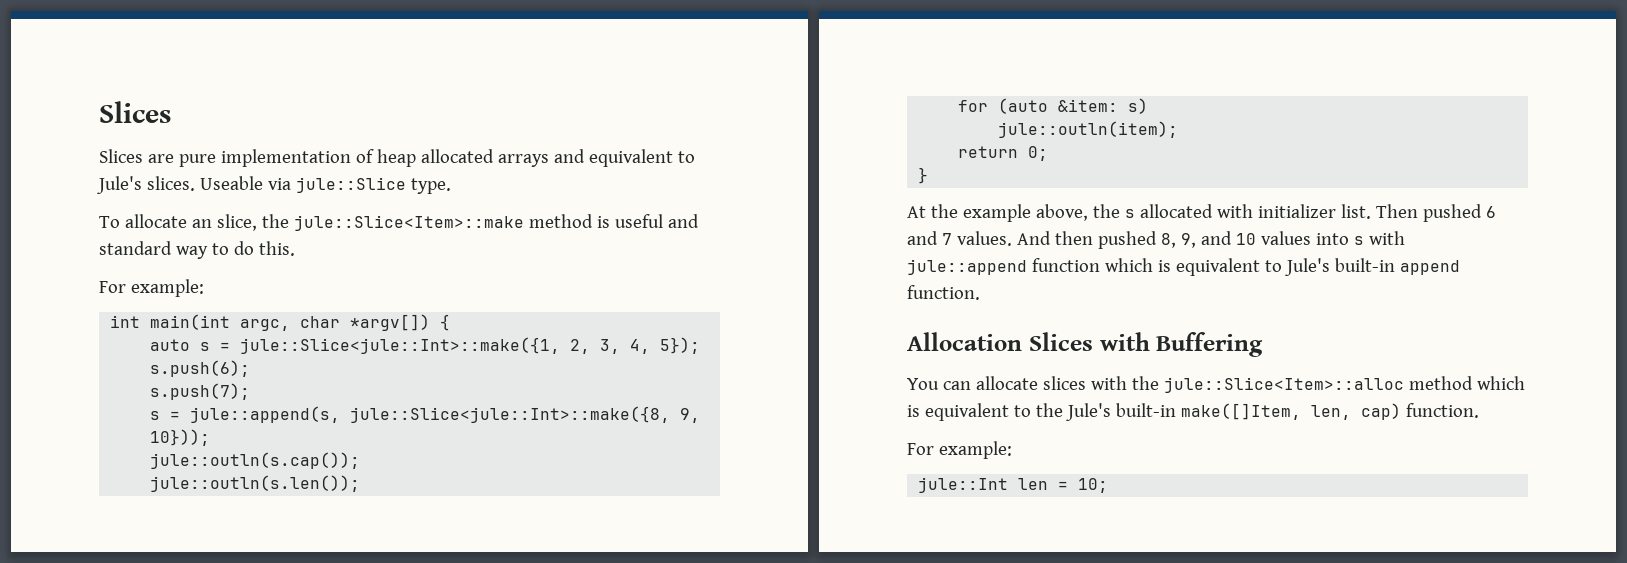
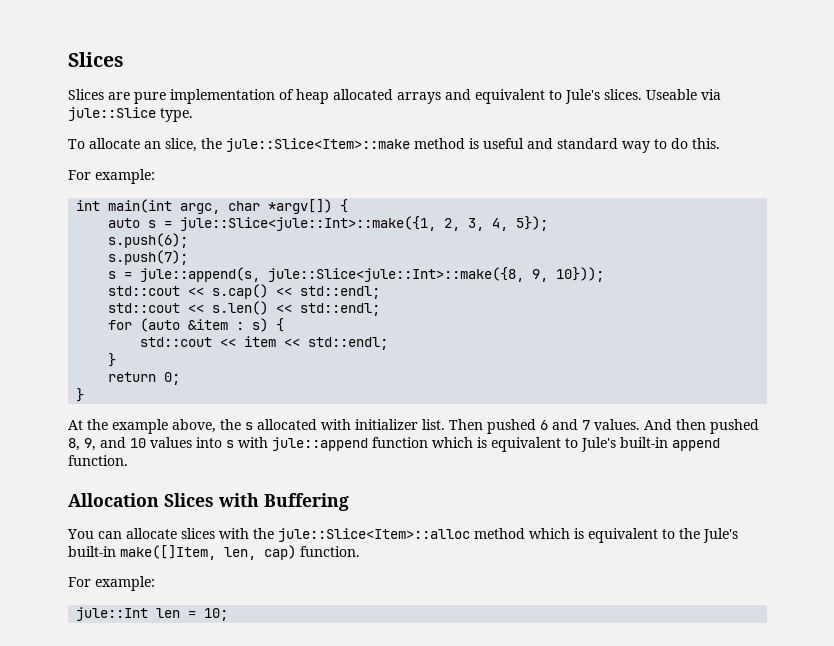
- jule::outln(s.cap());
- jule::outln(s.len());
+ std::cout << s.cap() << std::endl;
+ std::cout << s.len() << std::endl;
- for (auto &item: s)
- jule::outln(item);
+ for (auto &item : s) {
+ std::cout << item << std::endl;
+ }

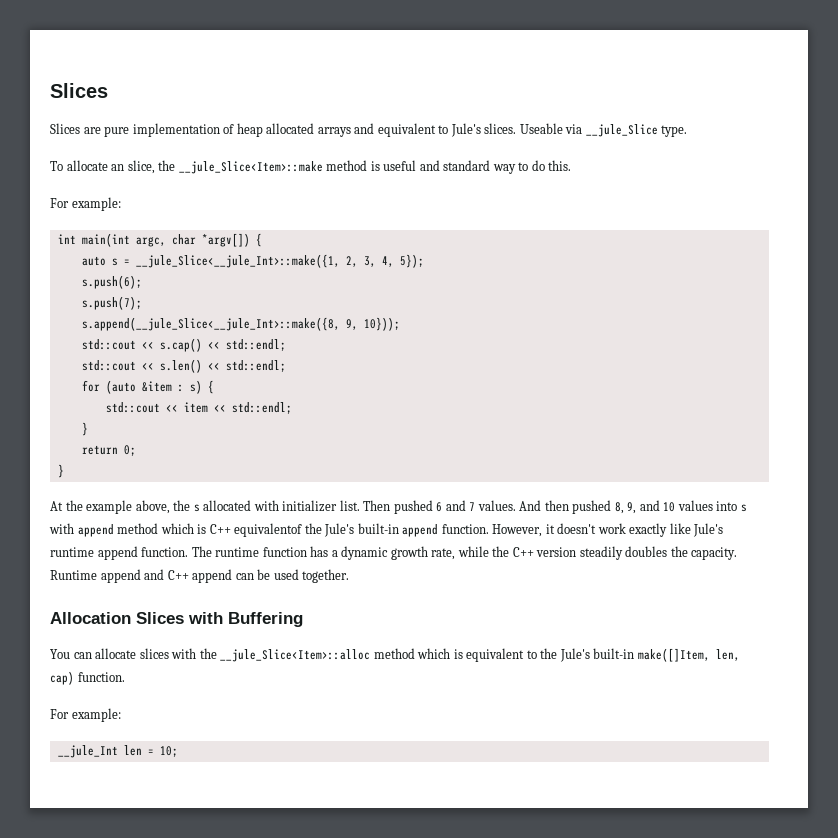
- Useable via jule::Slice type.
+ Useable via __jule_Slice type.
- To allocate an slice, the jule::Slice<Item>::make method is useful and standard way to do this.
+ To allocate an slice, the __jule_Slice<Item>::make method is useful and standard way to do this.
- auto s = jule::Slice<jule::Int>::make({1, 2, 3, 4, 5});
+ auto s = __jule_Slice<__jule_Int>::make({1, 2, 3, 4, 5});
- s = jule::append(s, jule::Slice<jule::Int>::make({8, 9, 10}));
+ s.append(__jule_Slice<__jule_Int>::make({8, 9, 10}));
- And then pushed 8, 9, and 10 values into s with jule::append function which is equivalent to Jule's built-in append function.
+ And then pushed 8, 9, and 10 values into s with append method which is C++ equivalentof the Jule's built-in append function. However, it doesn't work exactly like Jule's runtime append function. The runtime function has a dynamic growth rate, while the C++ version steadily doubles the capacity. Runtime append and C++ append can be used together.
- You can allocate slices with the jule::Slice<Item>::alloc method which is equivalent to the Jule's built-in make([]Item, len, cap) function.
+ You can allocate slices with the __jule_Slice<Item>::alloc method which is equivalent to the Jule's built-in make([]Item, len, cap) function.
- jule::Int len = 10;
+ __jule_Int len = 10;

